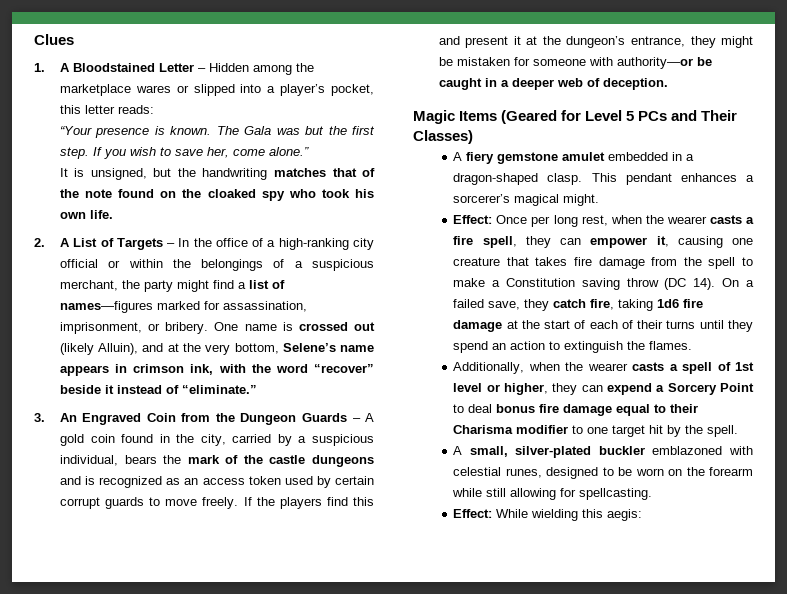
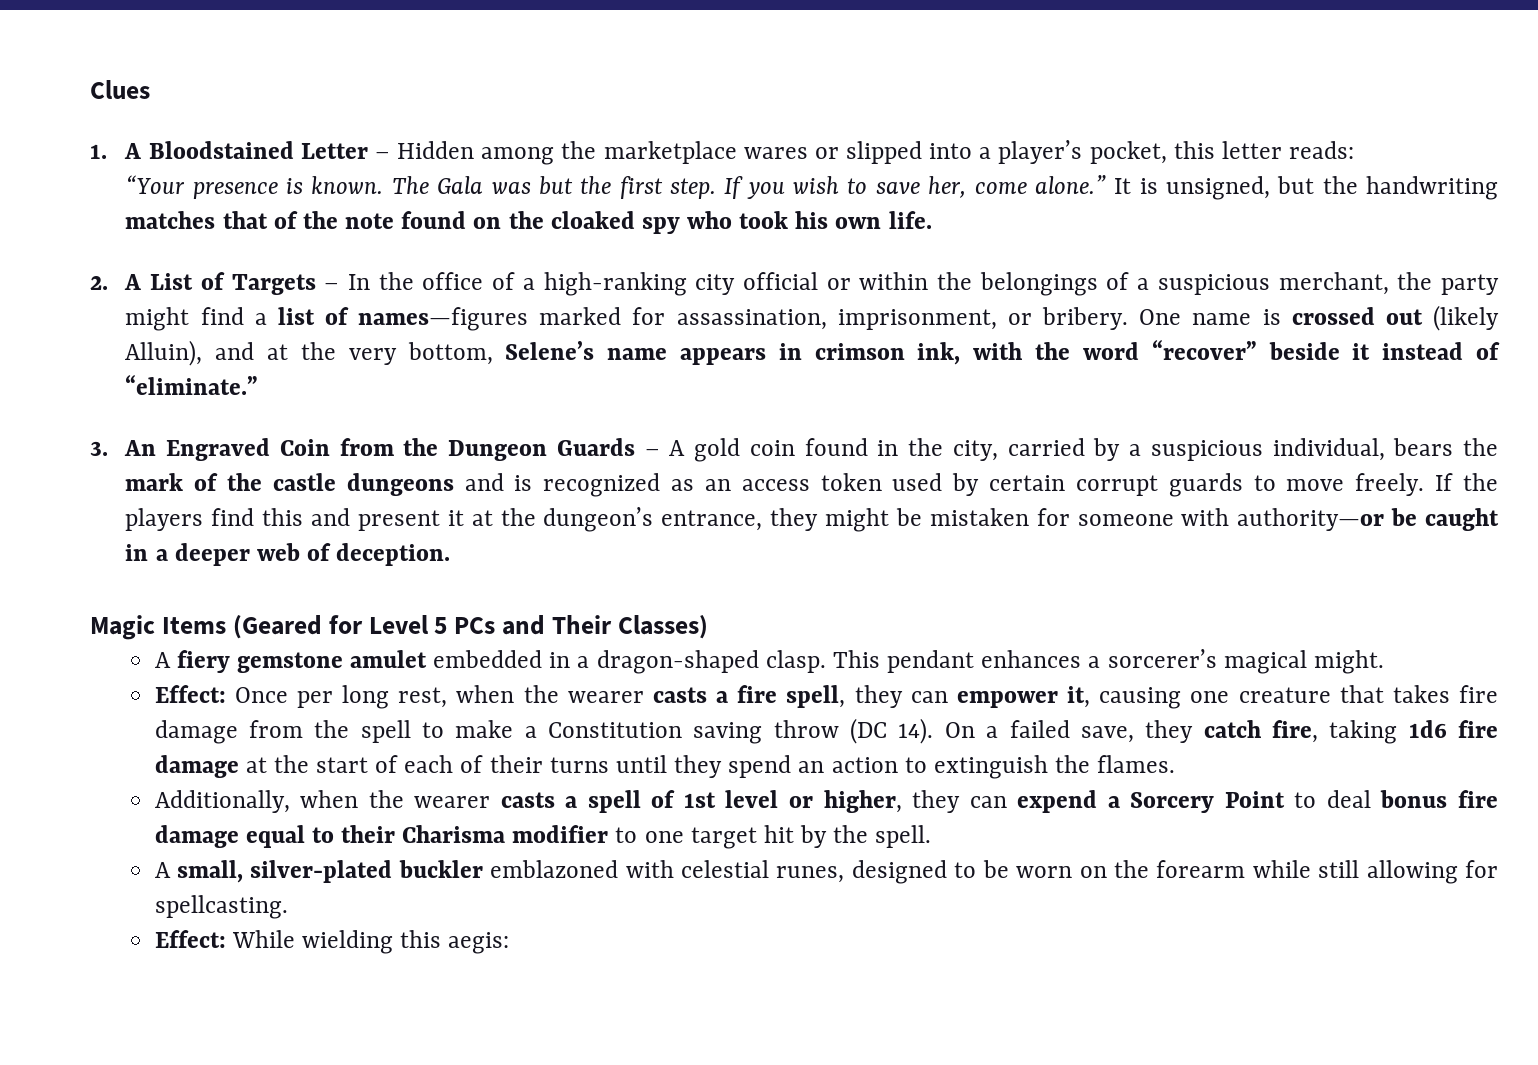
- If you wish to save her, come alone.”
- It is unsigned, but the handwriting matches that of the note found on the cloaked spy who took his own life.
+ If you wish to save her, come alone.” It is unsigned, but the handwriting matches that of the note found on the cloaked spy who took his own life.

